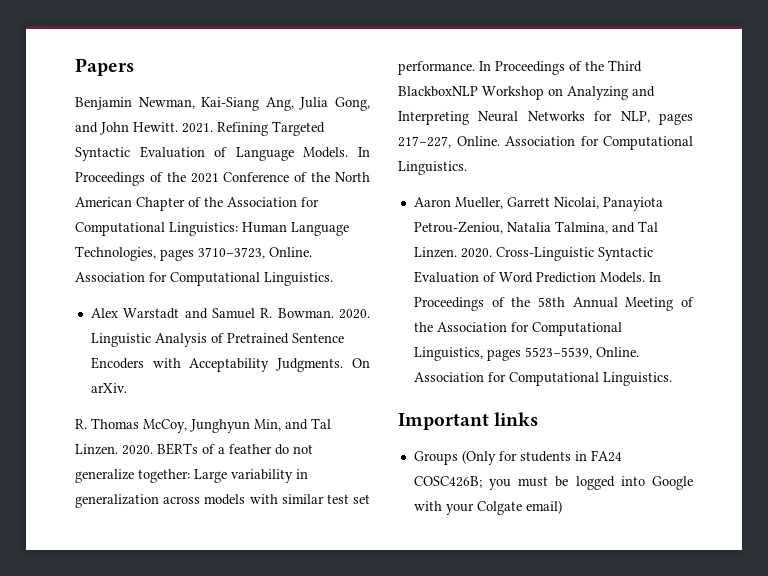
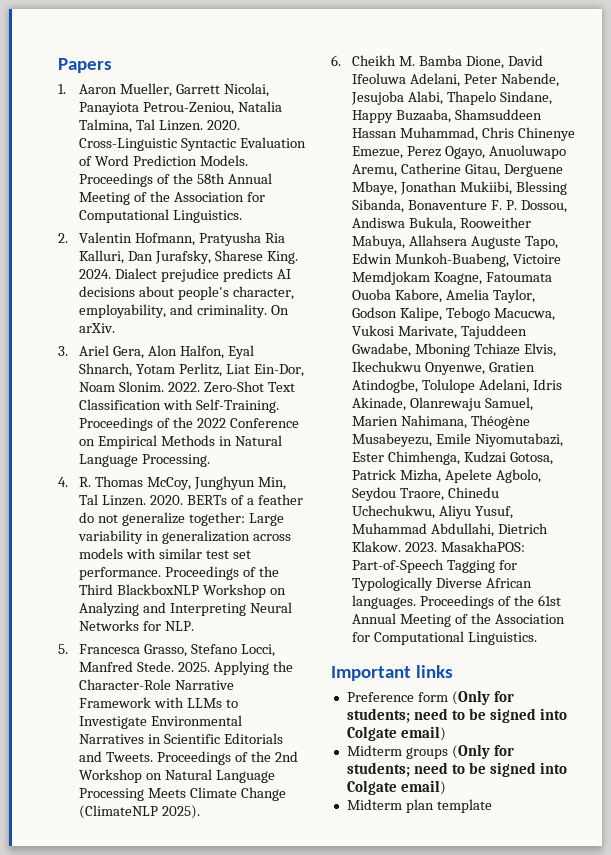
- Benjamin Newman, Kai-Siang Ang, Julia Gong, and John Hewitt. 2021. Refining Targeted Syntactic Evaluation of Language Models. In Proceedings of the 2021 Conference of the North American Chapter of the Association for Computational Linguistics: Human Language Technologies, pages 3710–3723, Online. Association for Computational Linguistics.
- Alex Warstadt and Samuel R. Bowman. 2020. Linguistic Analysis of Pretrained Sentence Encoders with Acceptability Judgments. On arXiv.
- R. Thomas McCoy, Junghyun Min, and Tal Linzen.
+ 1. Aaron Mueller, Garrett Nicolai, Panayiota Petrou-Zeniou, Natalia Talmina, Tal Linzen. 2020. Cross-Linguistic Syntactic Evaluation of Word Prediction Models. Proceedings of the 58th Annual Meeting of the Association for Computational Linguistics.
+ 2. Valentin Hofmann, Pratyusha Ria Kalluri, Dan Jurafsky, Sharese King. 2024. Dialect prejudice predicts AI decisions about people's character, employability, and criminality. On arXiv.
+ 3. Ariel Gera, Alon Halfon, Eyal Shnarch, Yotam Perlitz, Liat Ein-Dor, Noam Slonim. 2022. Zero-Shot Text Classification with Self-Training. Proceedings of the 2022 Conference on Empirical Methods in Natural Language Processing.
+ 4. R. Thomas McCoy, Junghyun Min, Tal Linzen.
- In Proceedings of the Third BlackboxNLP Workshop on Analyzing and Interpreting Neural Networks for NLP, pages 217–227, Online. Association for Computational Linguistics.
- Aaron Mueller, Garrett Nicolai, Panayiota Petrou-Zeniou, Natalia Talmina, and Tal Linzen. 2020. Cross-Linguistic Syntactic Evaluation of Word Prediction Models. In Proceedings of the 58th Annual Meeting of the Association for Computational Linguistics, pages 5523–5539, Online. Association for Computational Linguistics.
+ Proceedings of the Third BlackboxNLP Workshop on Analyzing and Interpreting Neural Networks for NLP.
+ 5. Francesca Grasso, Stefano Locci, Manfred Stede. 2025. Applying the Character-Role Narrative Framework with LLMs to Investigate Environmental Narratives in Scientific Editorials and Tweets. Proceedings of the 2nd Workshop on Natural Language Processing Meets Climate Change (ClimateNLP 2025).
+ 6. Cheikh M. Bamba Dione, David Ifeoluwa Adelani, Peter Nabende, Jesujoba Alabi, Thapelo Sindane, Happy Buzaaba, Shamsuddeen Hassan Muhammad, Chris Chinenye Emezue, Perez Ogayo, Anuoluwapo Aremu, Catherine Gitau, Derguene Mbaye, Jonathan Mukiibi, Blessing Sibanda, Bonaventure F. P. Dossou, Andiswa Bukula, Rooweither Mabuya, Allahsera Auguste Tapo, Edwin Munkoh-Buabeng, Victoire Memdjokam Koagne, Fatoumata Ouoba Kabore, Amelia Taylor, Godson Kalipe, Tebogo Macucwa, Vukosi Marivate, Tajuddeen Gwadabe, Mboning Tchiaze Elvis, Ikechukwu Onyenwe, Gratien Atindogbe, Tolulope Adelani, Idris Akinade, Olanrewaju Samuel, Marien Nahimana, Théogène Musabeyezu, Emile Niyomutabazi, Ester Chimhenga, Kudzai Gotosa, Patrick Mizha, Apelete Agbolo, Seydou Traore, Chinedu Uchechukwu, Aliyu Yusuf, Muhammad Abdullahi, Dietrich Klakow. 2023. MasakhaPOS: Part-of-Speech Tagging for Typologically Diverse African languages. Proceedings of the 61st Annual Meeting of the Association for Computational Linguistics.
  Important links
- Groups (Only for students in FA24 COSC426B; you must be logged into Google with your Colgate email)
+ Preference form (Only for students; need to be signed into Colgate email)
+ Midterm groups (Only for students; need to be signed into Colgate email)
+ Midterm plan template

